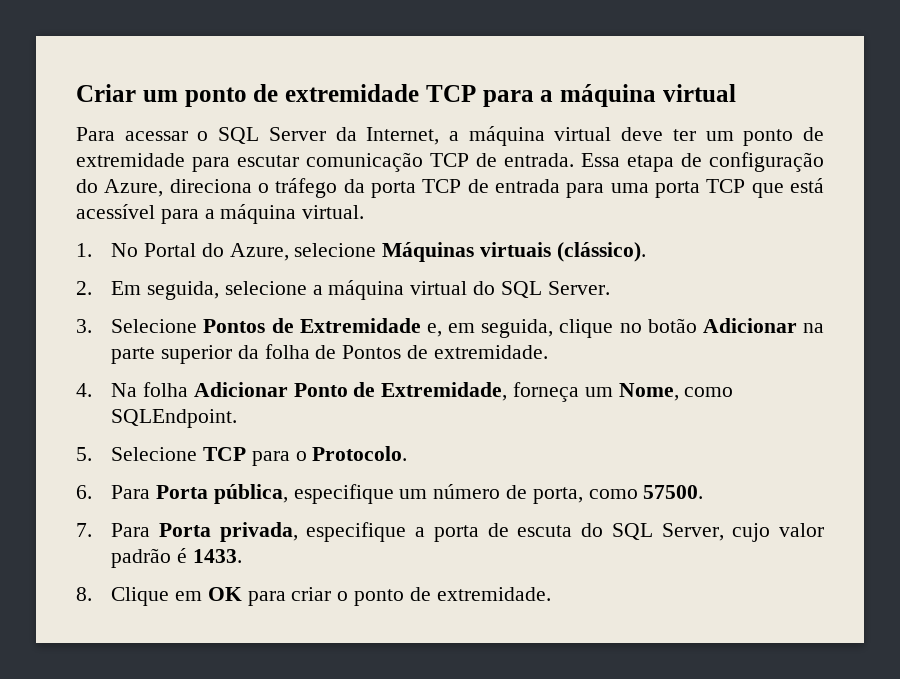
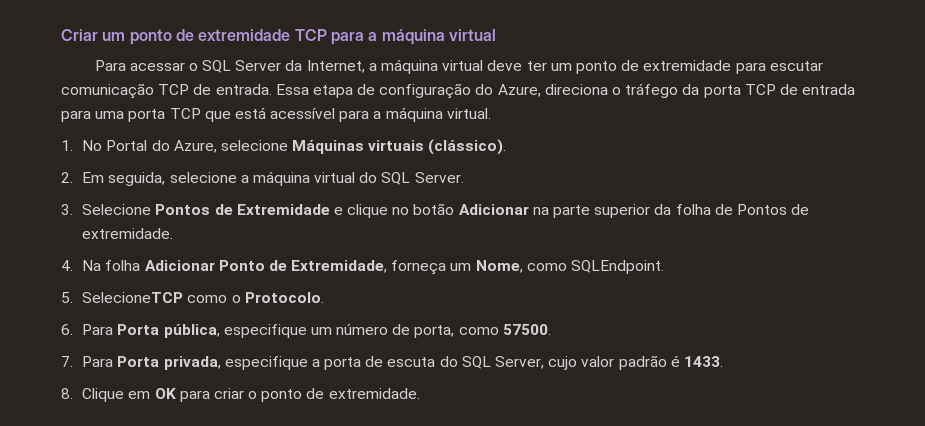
- 3. Selecione Pontos de Extremidade e, em seguida, clique no botão Adicionar na parte superior da folha de Pontos de extremidade.
+ 3. Selecione Pontos de Extremidade e clique no botão Adicionar na parte superior da folha de Pontos de extremidade.
- 5. Selecione TCP para o Protocolo.
+ 5. SelecioneTCP como o Protocolo.

